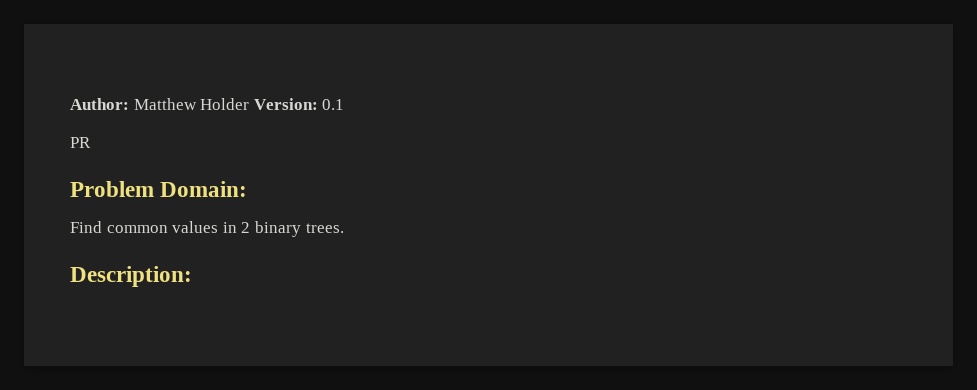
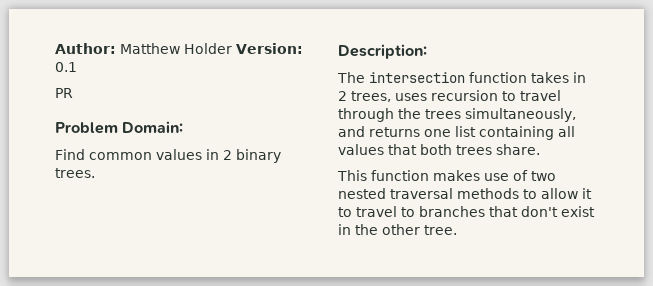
+ The intersection function takes in 2 trees, uses recursion to travel through the trees simultaneously, and returns one list containing all values that both trees share.
+ This function makes use of two nested traversal methods to allow it to travel to branches that don't exist in the other tree.

